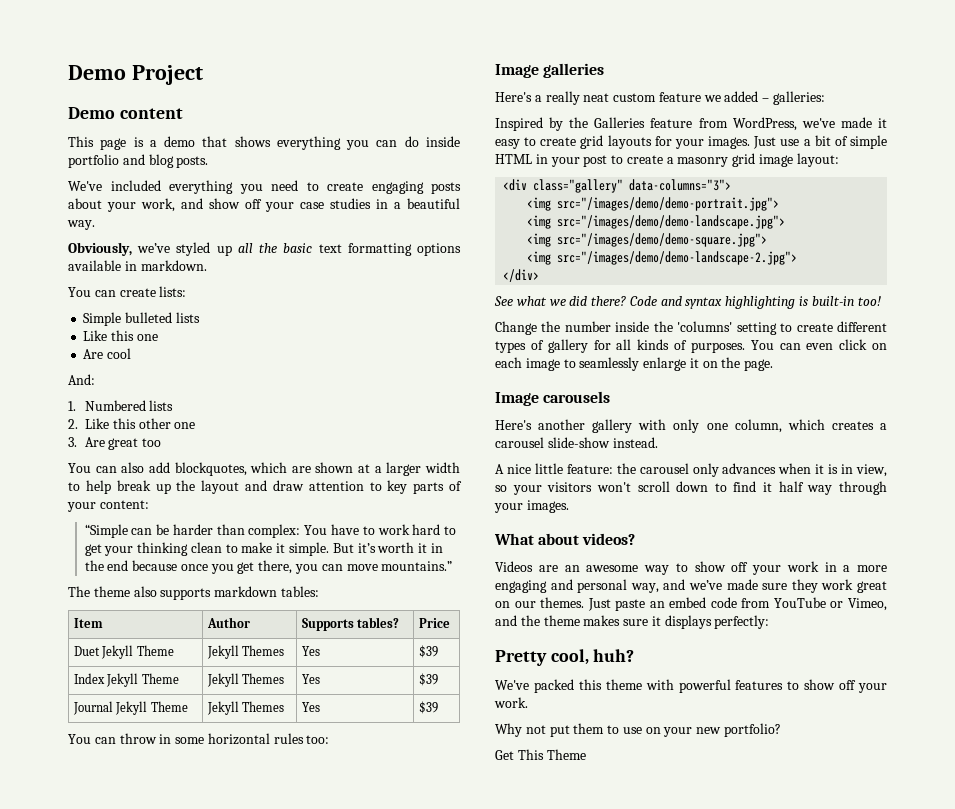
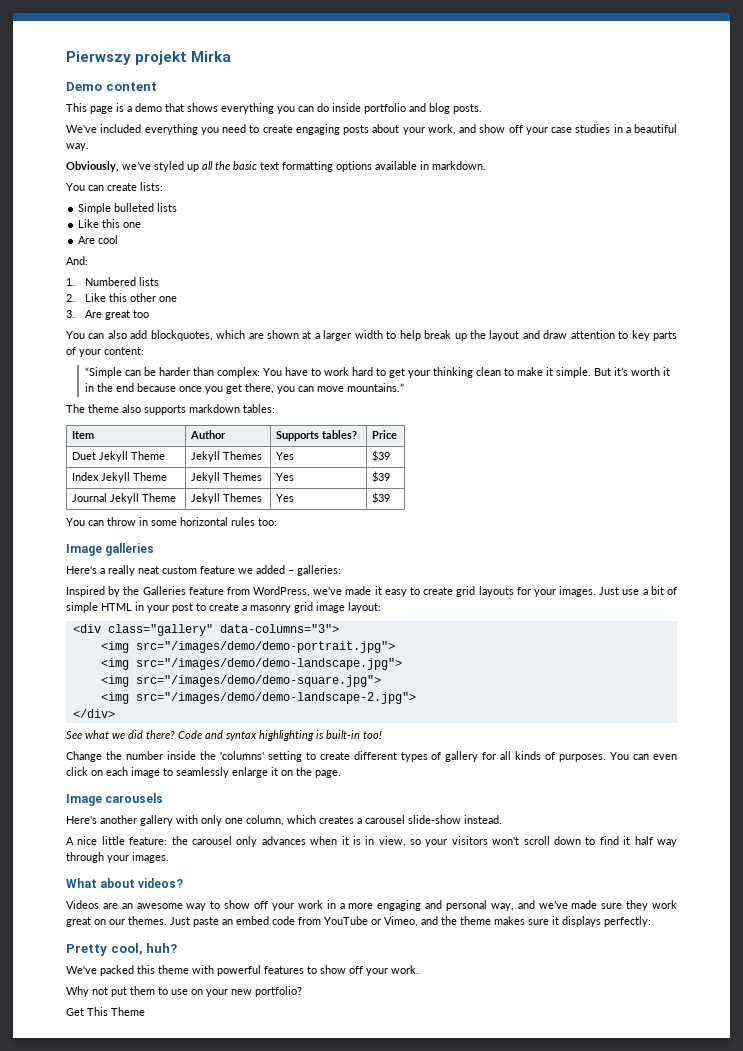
- Demo Project
+ Pierwszy projekt Mirka

